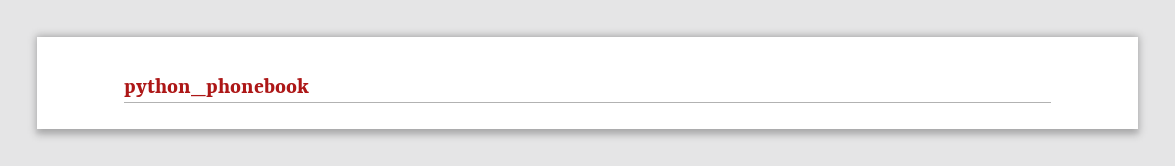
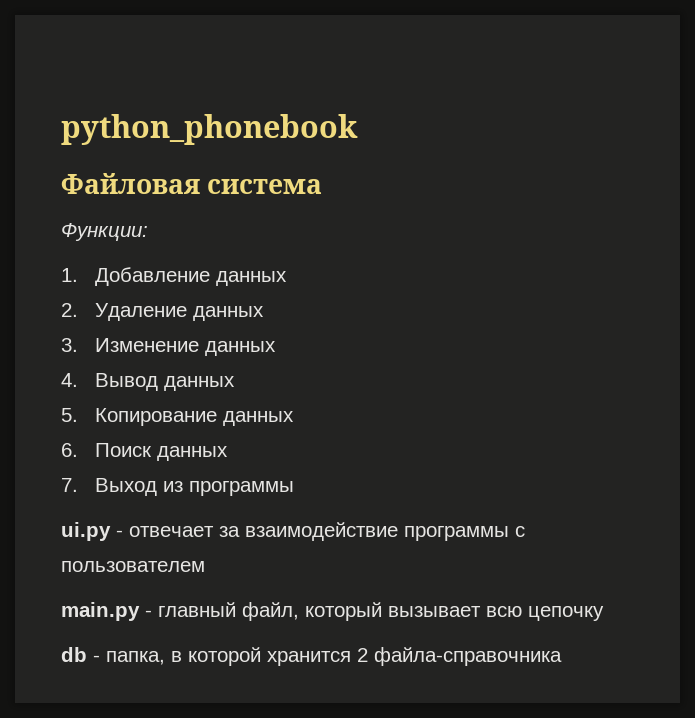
+ Файловая система
+ Функции:
+ 1. Добавление данных
+ 2. Удаление данных
+ 3. Изменение данных
+ 4. Вывод данных
+ 5. Копирование данных
+ 6. Поиск данных
+ 7. Выход из программы
+ ui.py - отвечает за взаимодействие программы с пользователем
+ main.py - главный файл, который вызывает всю цепочку
+ db - папка, в которой хранится 2 файла-справочника

